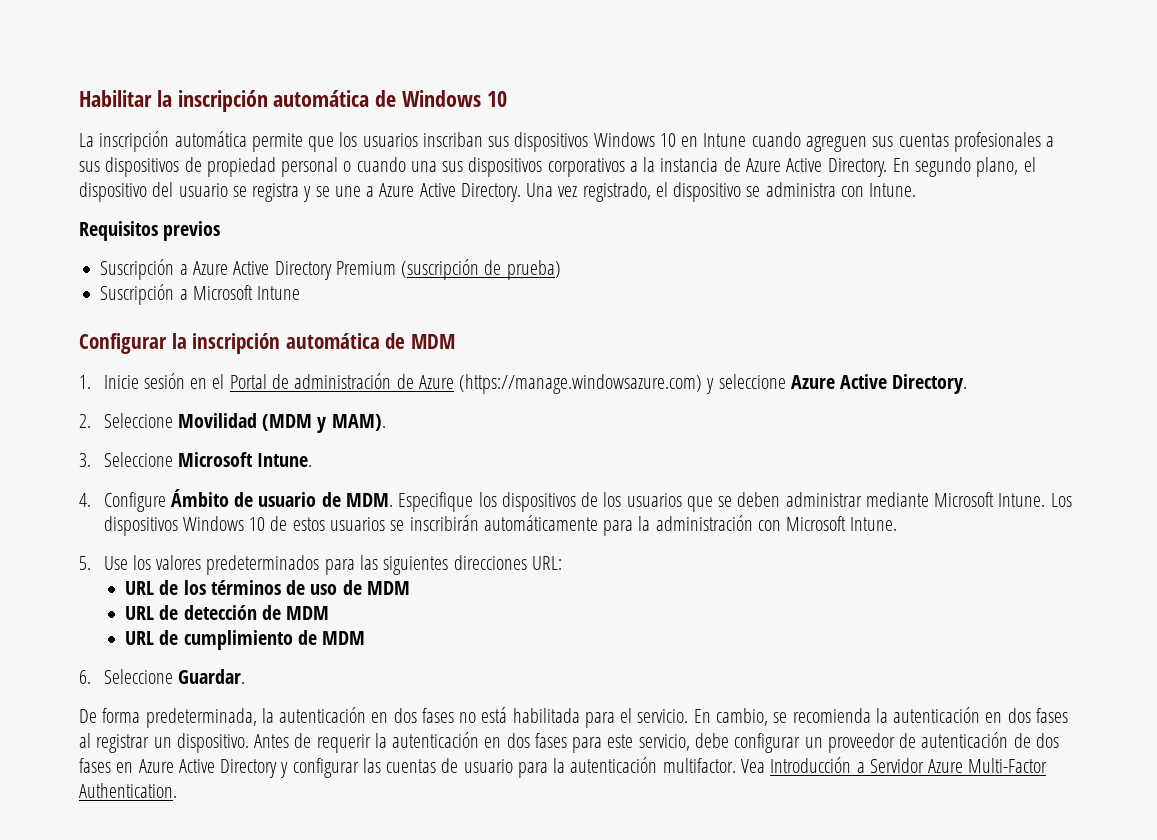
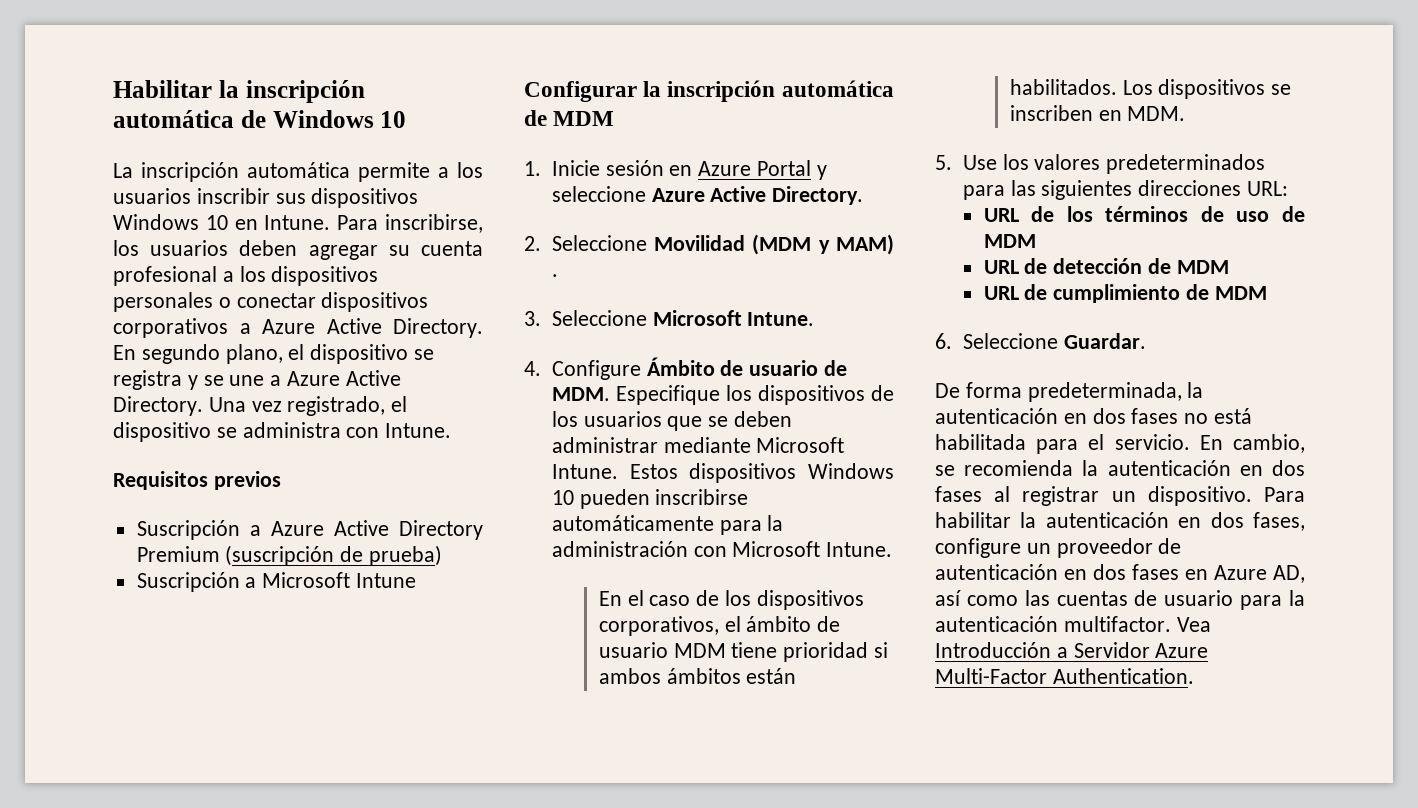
- La inscripción automática permite que los usuarios inscriban sus dispositivos Windows 10 en Intune cuando agreguen sus cuentas profesionales a sus dispositivos de propiedad personal o cuando una sus dispositivos corporativos a la instancia de Azure Active Directory.
+ La inscripción automática permite a los usuarios inscribir sus dispositivos Windows 10 en Intune. Para inscribirse, los usuarios deben agregar su cuenta profesional a los dispositivos personales o conectar dispositivos corporativos a Azure Active Directory.
- En segundo plano, el dispositivo del usuario se registra y se une a Azure Active Directory.
+ En segundo plano, el dispositivo se registra y se une a Azure Active Directory.
- 1. Inicie sesión en el Portal de administración de Azure (https://manage.windowsazure.com) y seleccione Azure Active Directory.
+ 1. Inicie sesión en Azure Portal y seleccione Azure Active Directory.
- 2. Seleccione Movilidad (MDM y MAM).
+ 2. Seleccione Movilidad (MDM y MAM) .
- Los dispositivos Windows 10 de estos usuarios se inscribirán automáticamente para la administración con Microsoft Intune.
+ Estos dispositivos Windows 10 pueden inscribirse automáticamente para la administración con Microsoft Intune.
+ En el caso de los dispositivos corporativos, el ámbito de usuario MDM tiene prioridad si ambos ámbitos están habilitados. Los dispositivos se inscriben en MDM.
- Antes de requerir la autenticación en dos fases para este servicio, debe configurar un proveedor de autenticación de dos fases en Azure Active Directory y configurar las cuentas de usuario para la autenticación multifactor.
+ Para habilitar la autenticación en dos fases, configure un proveedor de autenticación en dos fases en Azure AD, así como las cuentas de usuario para la autenticación multifactor.

